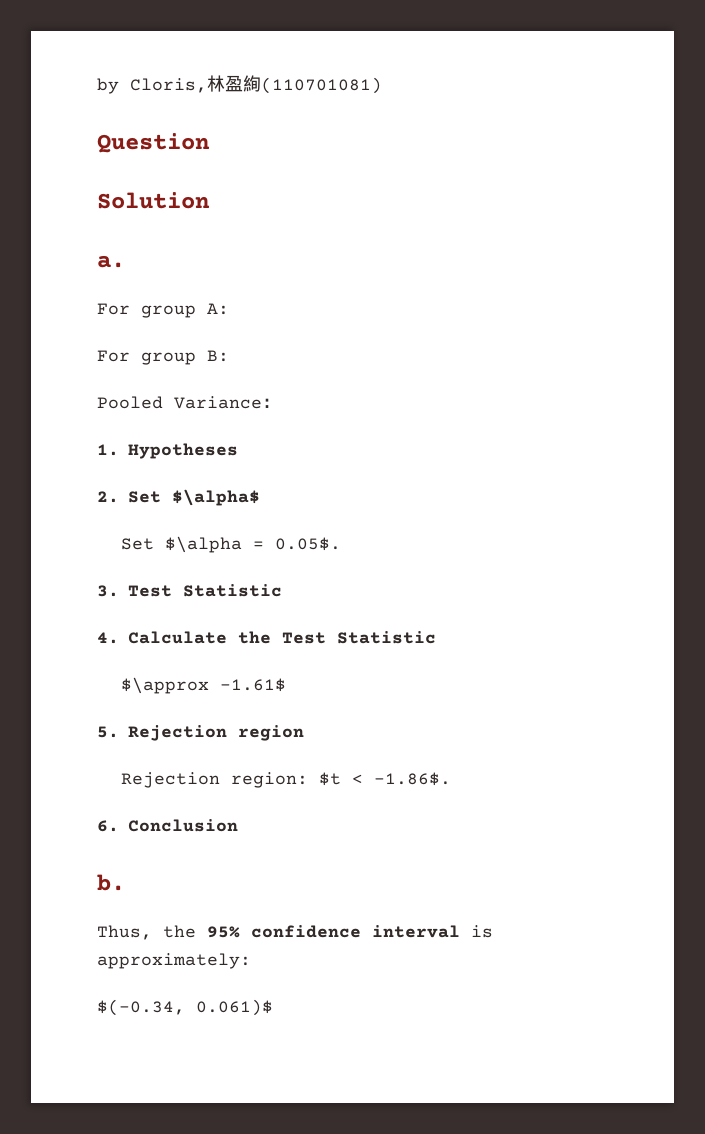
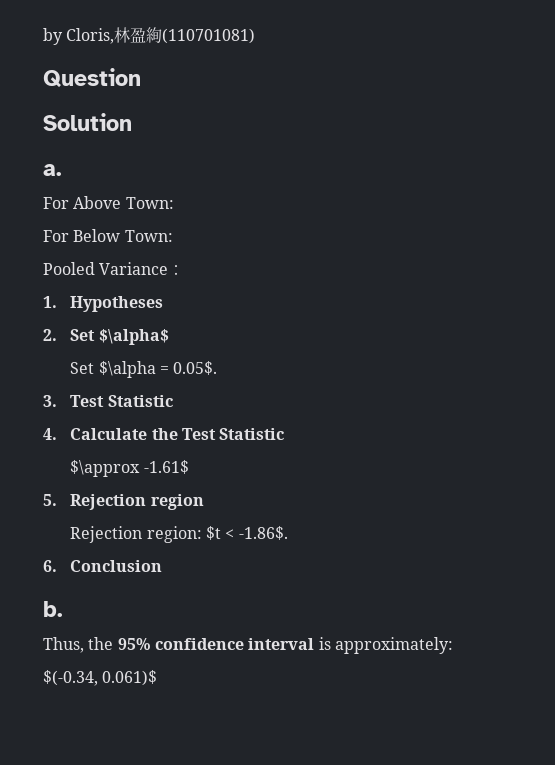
- For group A:
- For group B:
+ For Above Town:
+ For Below Town:

